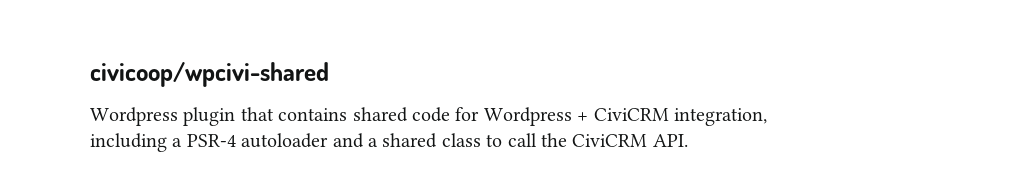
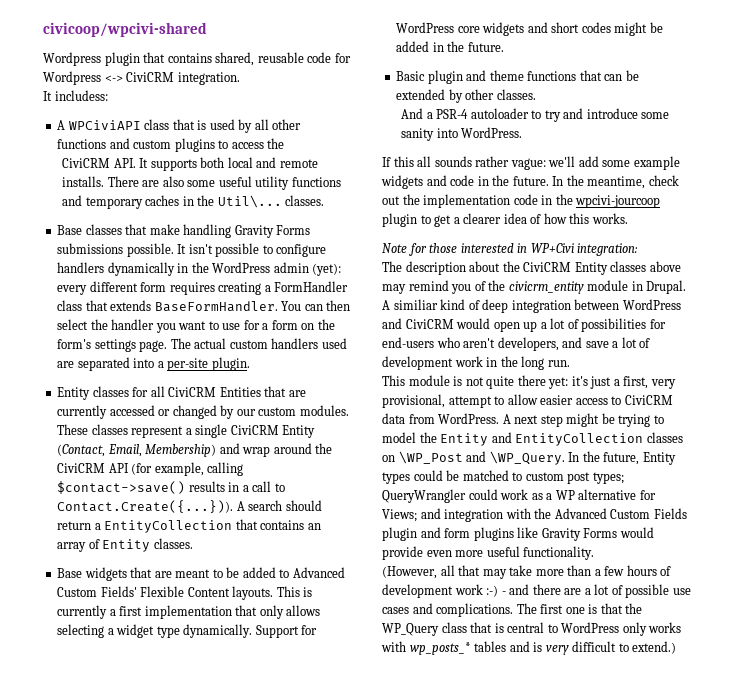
- Wordpress plugin that contains shared code for Wordpress + CiviCRM integration,
- including a PSR-4 autoloader and a shared class to call the CiviCRM API.
+ Wordpress plugin that contains shared, reusable code for Wordpress <-> CiviCRM integration.
+ It includess:
+ A WPCiviAPI class that is used by all other functions and custom plugins to access the
+ CiviCRM API. It supports both local and remote installs. There are also some useful utility functions and temporary caches in the Util\... classes.
+ Base classes that make handling Gravity Forms submissions possible. It isn't possible to configure handlers dynamically in the WordPress admin (yet): every different form requires creating a FormHandler class that extends BaseFormHandler. You can then select the handler you want to use for a form on the form's settings page. The actual custom handlers used are separated into a per-site plugin.
+ Entity classes for all CiviCRM Entities that are currently accessed or changed by our custom modules. These classes represent a single CiviCRM Entity (Contact, Email, Membership) and wrap around the CiviCRM API (for example, calling $contact->save() results in a call to Contact.Create({...})). A search should return a EntityCollection that contains an array of Entity classes.
+ Base widgets that are meant to be added to Advanced Custom Fields' Flexible Content layouts. This is currently a first implementation that only allows selecting a widget type dynamically. Support for WordPress core widgets and short codes might be added in the future.
+ Basic plugin and theme functions that can be extended by other classes.
+ And a PSR-4 autoloader to try and introduce some sanity into WordPress.
+ If this all sounds rather vague: we'll add some example widgets and code in the future. In the meantime, check out the implementation code in the wpcivi-jourcoop plugin to get a clearer idea of how this works.
+ Note for those interested in WP+Civi integration:
+ The description about the CiviCRM Entity classes above may remind you of the civicrm_entity module in Drupal. A similiar kind of deep integration between WordPress and CiviCRM would open up a lot of possibilities for end-users who aren't developers, and save a lot of development work in the long run.
+ This module is not quite there yet: it's just a first, very provisional, attempt to allow easier access to CiviCRM data from WordPress. A next step might be trying to model the Entity and EntityCollection classes on \WP_Post and \WP_Query. In the future, Entity types could be matched to custom post types; QueryWrangler could work as a WP alternative for Views; and integration with the Advanced Custom Fields plugin and form plugins like Gravity Forms would provide even more useful functionality.
+ (However, all that may take more than a few hours of development work :-) - and there are a lot of possible use cases and complications. The first one is that the WP_Query class that is central to WordPress only works with wp_posts_* tables and is very difficult to extend.)

